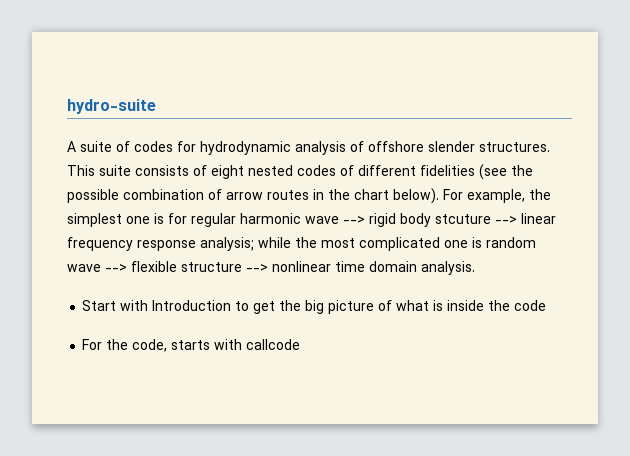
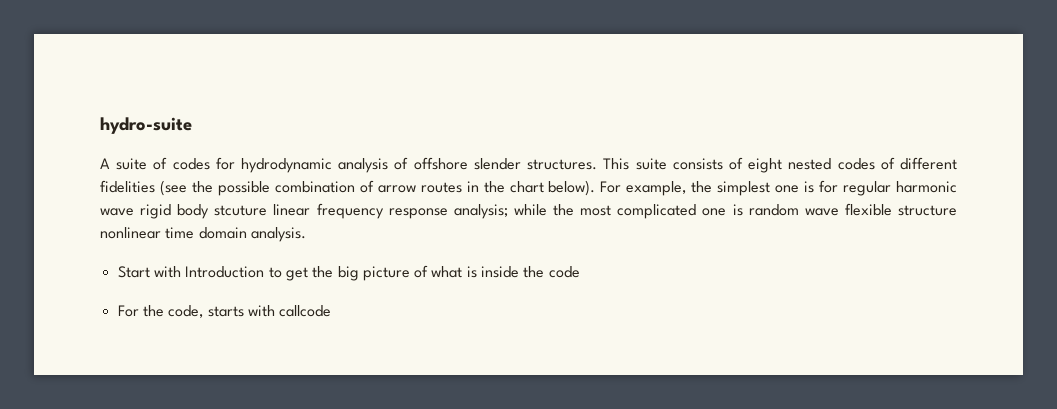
- For example, the simplest one is for regular harmonic wave --> rigid body stcuture --> linear frequency response analysis; while the most complicated one is random wave --> flexible structure --> nonlinear time domain analysis.
+ For example, the simplest one is for regular harmonic wave rigid body stcuture linear frequency response analysis; while the most complicated one is random wave flexible structure nonlinear time domain analysis.

